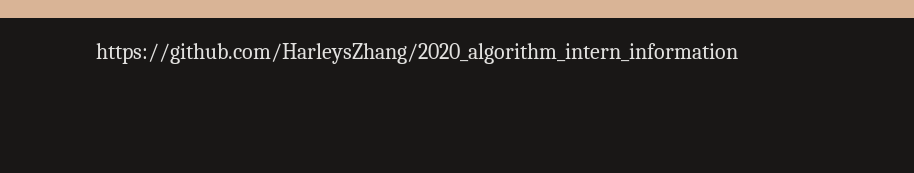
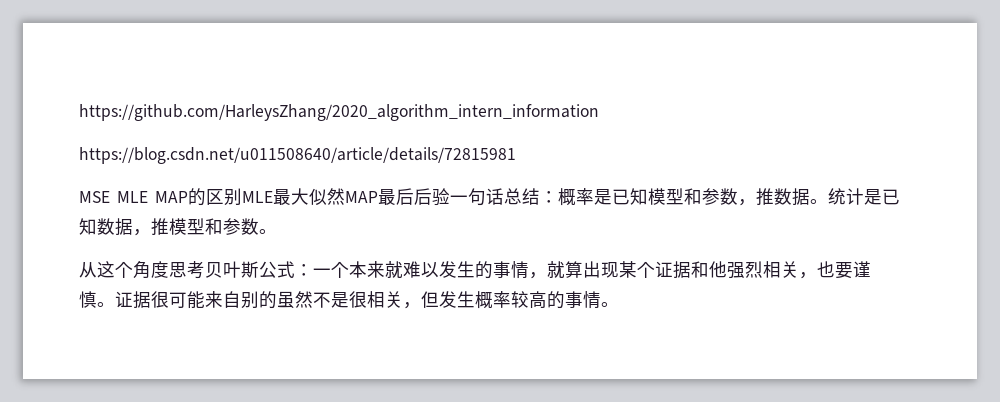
+ https://blog.csdn.net/u011508640/article/details/72815981
+ MSE MLE MAP的区别MLE最大似然MAP最后后验一句话总结：概率是已知模型和参数，推数据。统计是已知数据，推模型和参数。
+ 从这个角度思考贝叶斯公式：一个本来就难以发生的事情，就算出现某个证据和他强烈相关，也要谨慎。证据很可能来自别的虽然不是很相关，但发生概率较高的事情。

